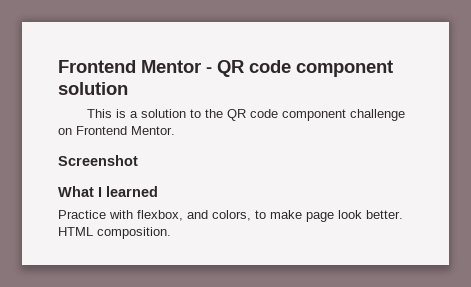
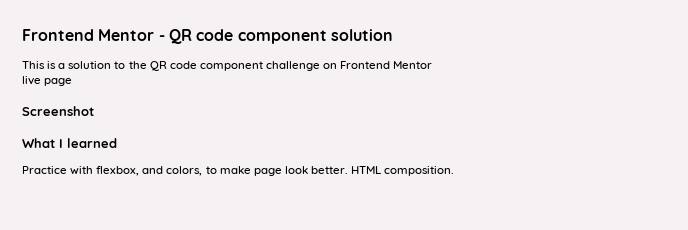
- This is a solution to the QR code component challenge on Frontend Mentor.
+ This is a solution to the QR code component challenge on Frontend Mentor
+ live page

